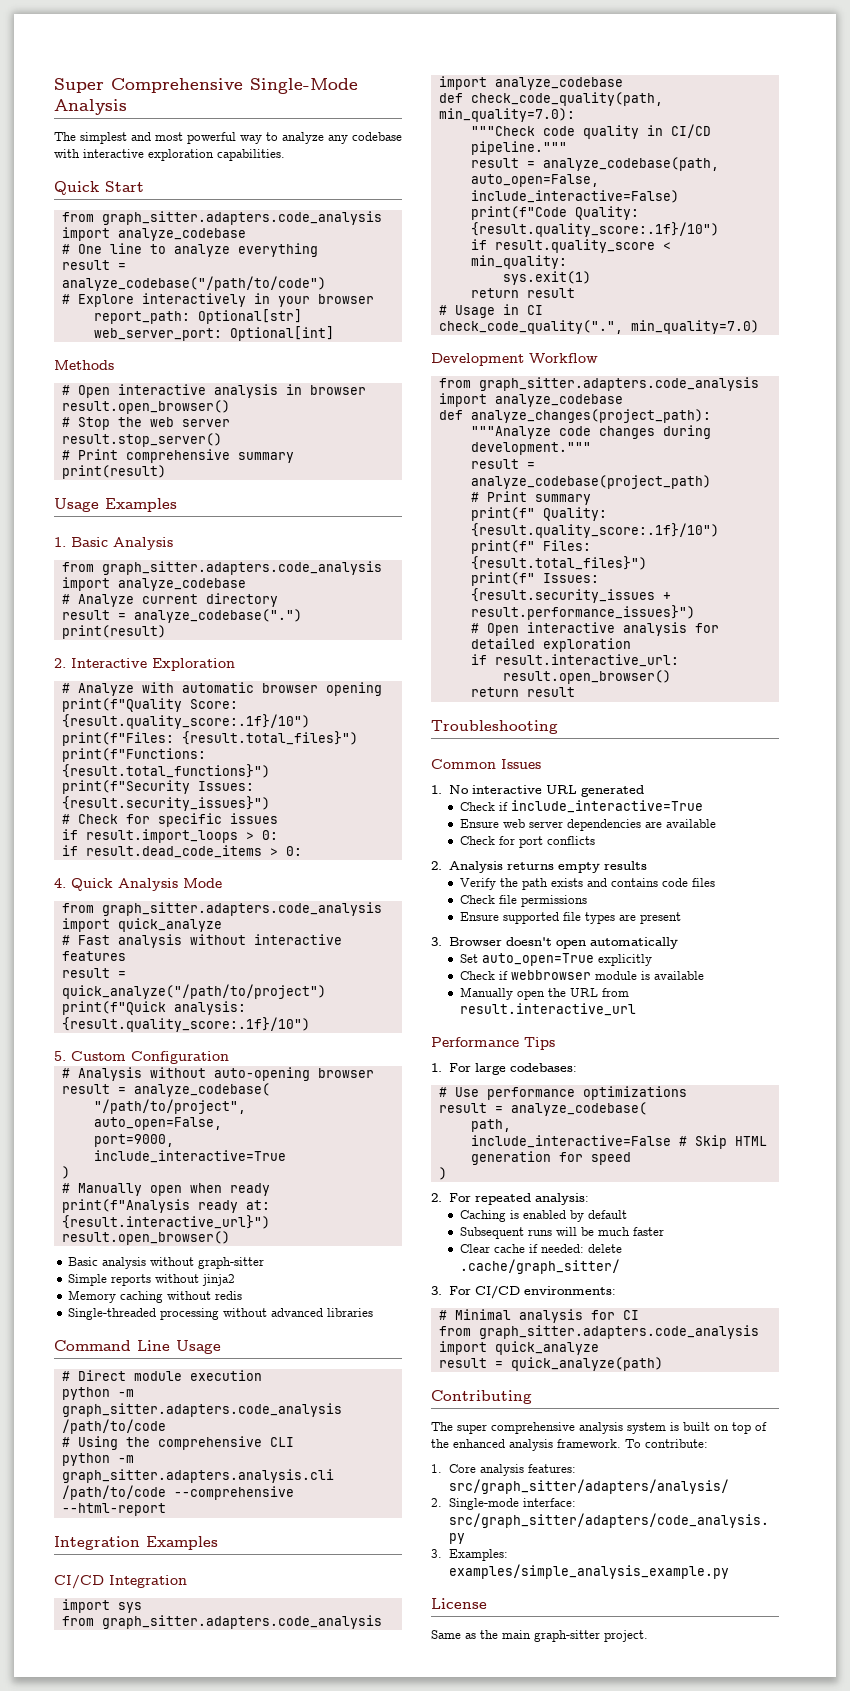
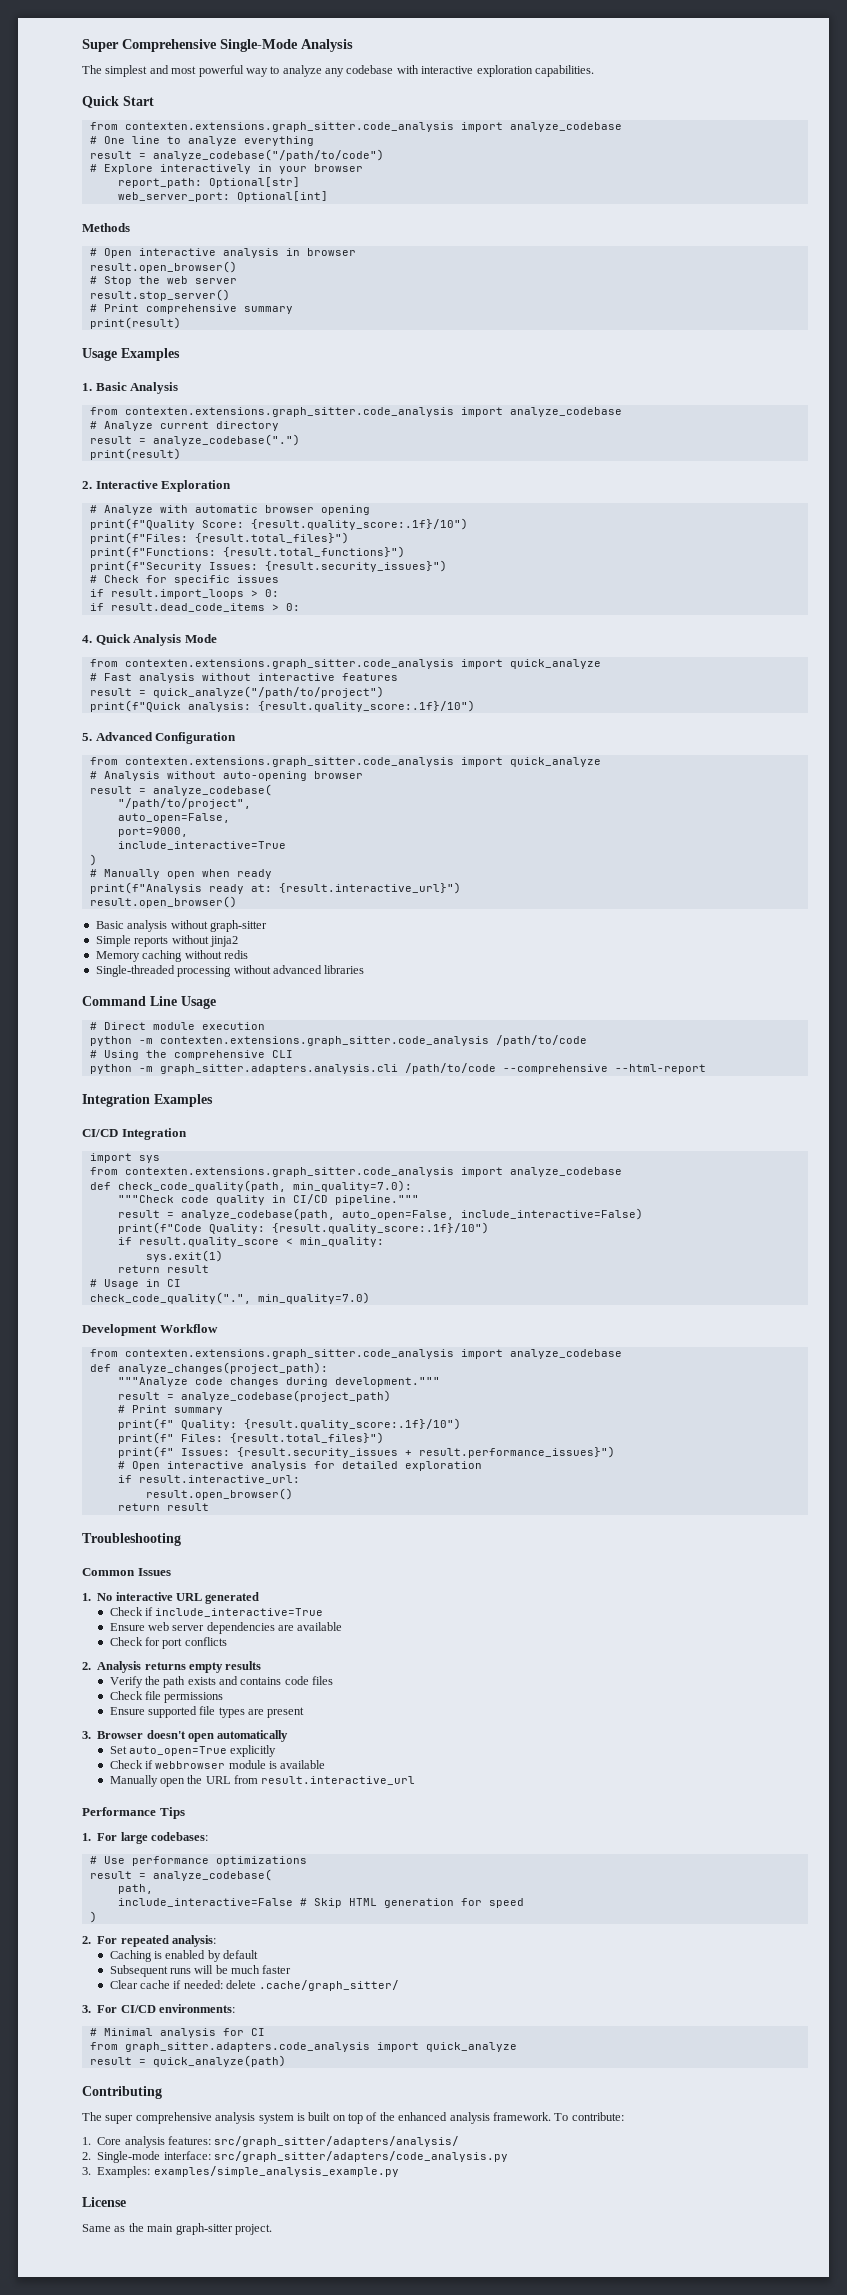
  Quick Start
- from graph_sitter.adapters.code_analysis import analyze_codebase
+ from contexten.extensions.graph_sitter.code_analysis import analyze_codebase
  1. Basic Analysis
- from graph_sitter.adapters.code_analysis import analyze_codebase
+ from contexten.extensions.graph_sitter.code_analysis import analyze_codebase
  4. Quick Analysis Mode
- from graph_sitter.adapters.code_analysis import quick_analyze
+ from contexten.extensions.graph_sitter.code_analysis import quick_analyze
- 5. Custom Configuration
+ 5. Advanced Configuration
+ from contexten.extensions.graph_sitter.code_analysis import quick_analyze
- python -m graph_sitter.adapters.code_analysis /path/to/code
+ python -m contexten.extensions.graph_sitter.code_analysis /path/to/code
  import sys
- from graph_sitter.adapters.code_analysis import analyze_codebase
+ from contexten.extensions.graph_sitter.code_analysis import analyze_codebase
  Development Workflow
- from graph_sitter.adapters.code_analysis import analyze_codebase
+ from contexten.extensions.graph_sitter.code_analysis import analyze_codebase

